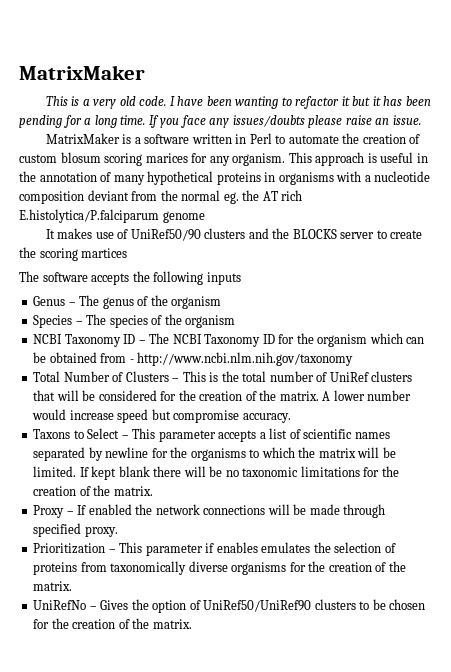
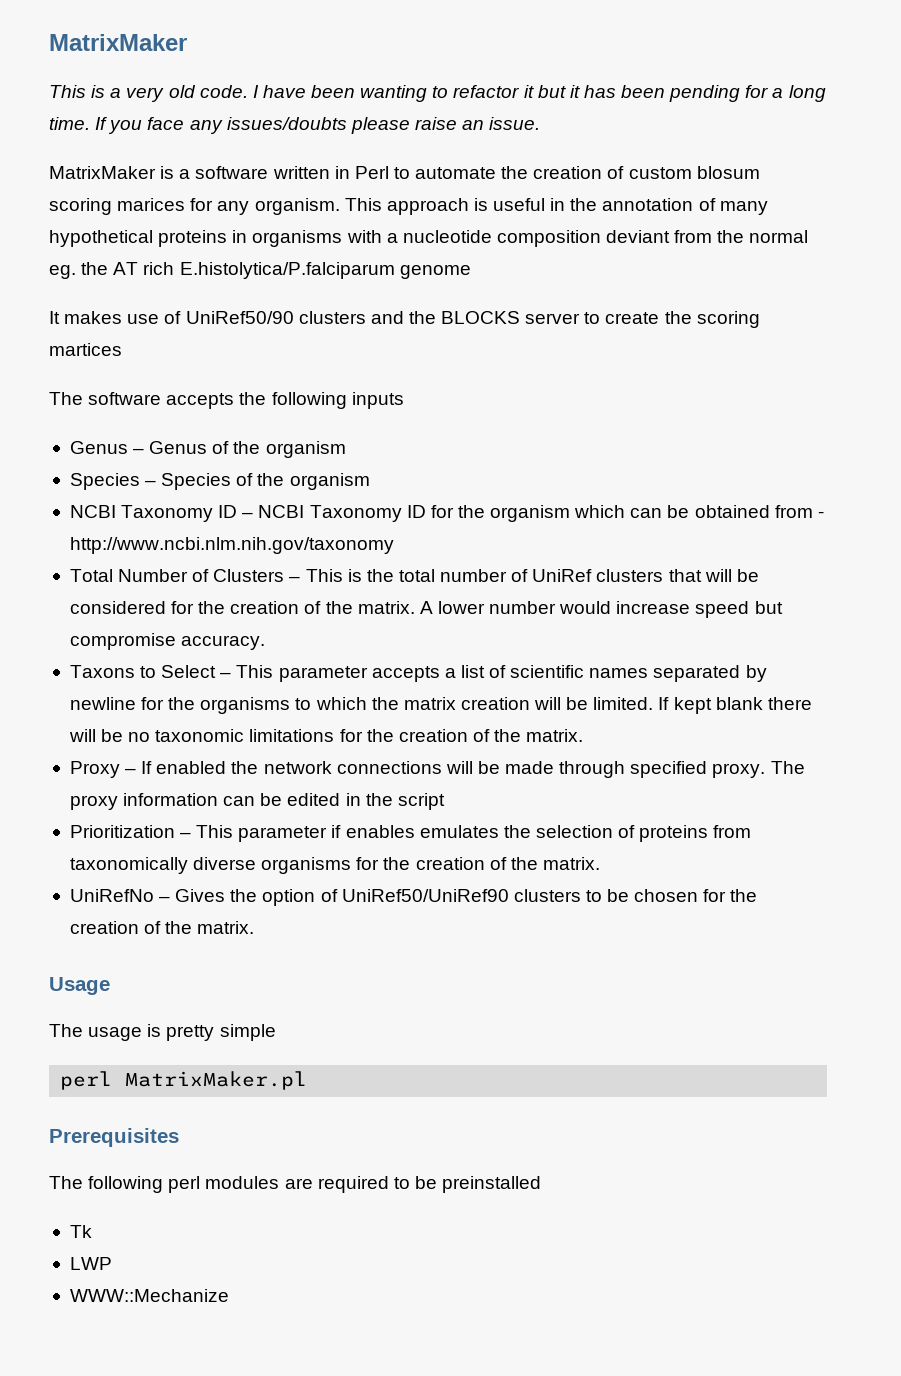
- Genus – The genus of the organism
+ Genus – Genus of the organism
- Species – The species of the organism
+ Species – Species of the organism
- NCBI Taxonomy ID – The NCBI Taxonomy ID for the organism which can be obtained from - http://www.ncbi.nlm.nih.gov/taxonomy
+ NCBI Taxonomy ID – NCBI Taxonomy ID for the organism which can be obtained from - http://www.ncbi.nlm.nih.gov/taxonomy
- Taxons to Select – This parameter accepts a list of scientific names separated by newline for the organisms to which the matrix will be limited.
+ Taxons to Select – This parameter accepts a list of scientific names separated by newline for the organisms to which the matrix creation will be limited.
+ The proxy information can be edited in the script
+ Usage
+ The usage is pretty simple
+ perl MatrixMaker.pl
+ Prerequisites
+ The following perl modules are required to be preinstalled
+ Tk
+ LWP
+ WWW::Mechanize

